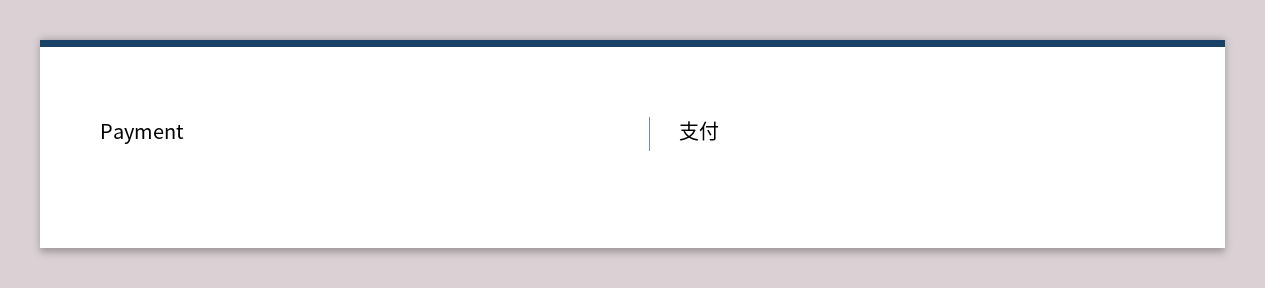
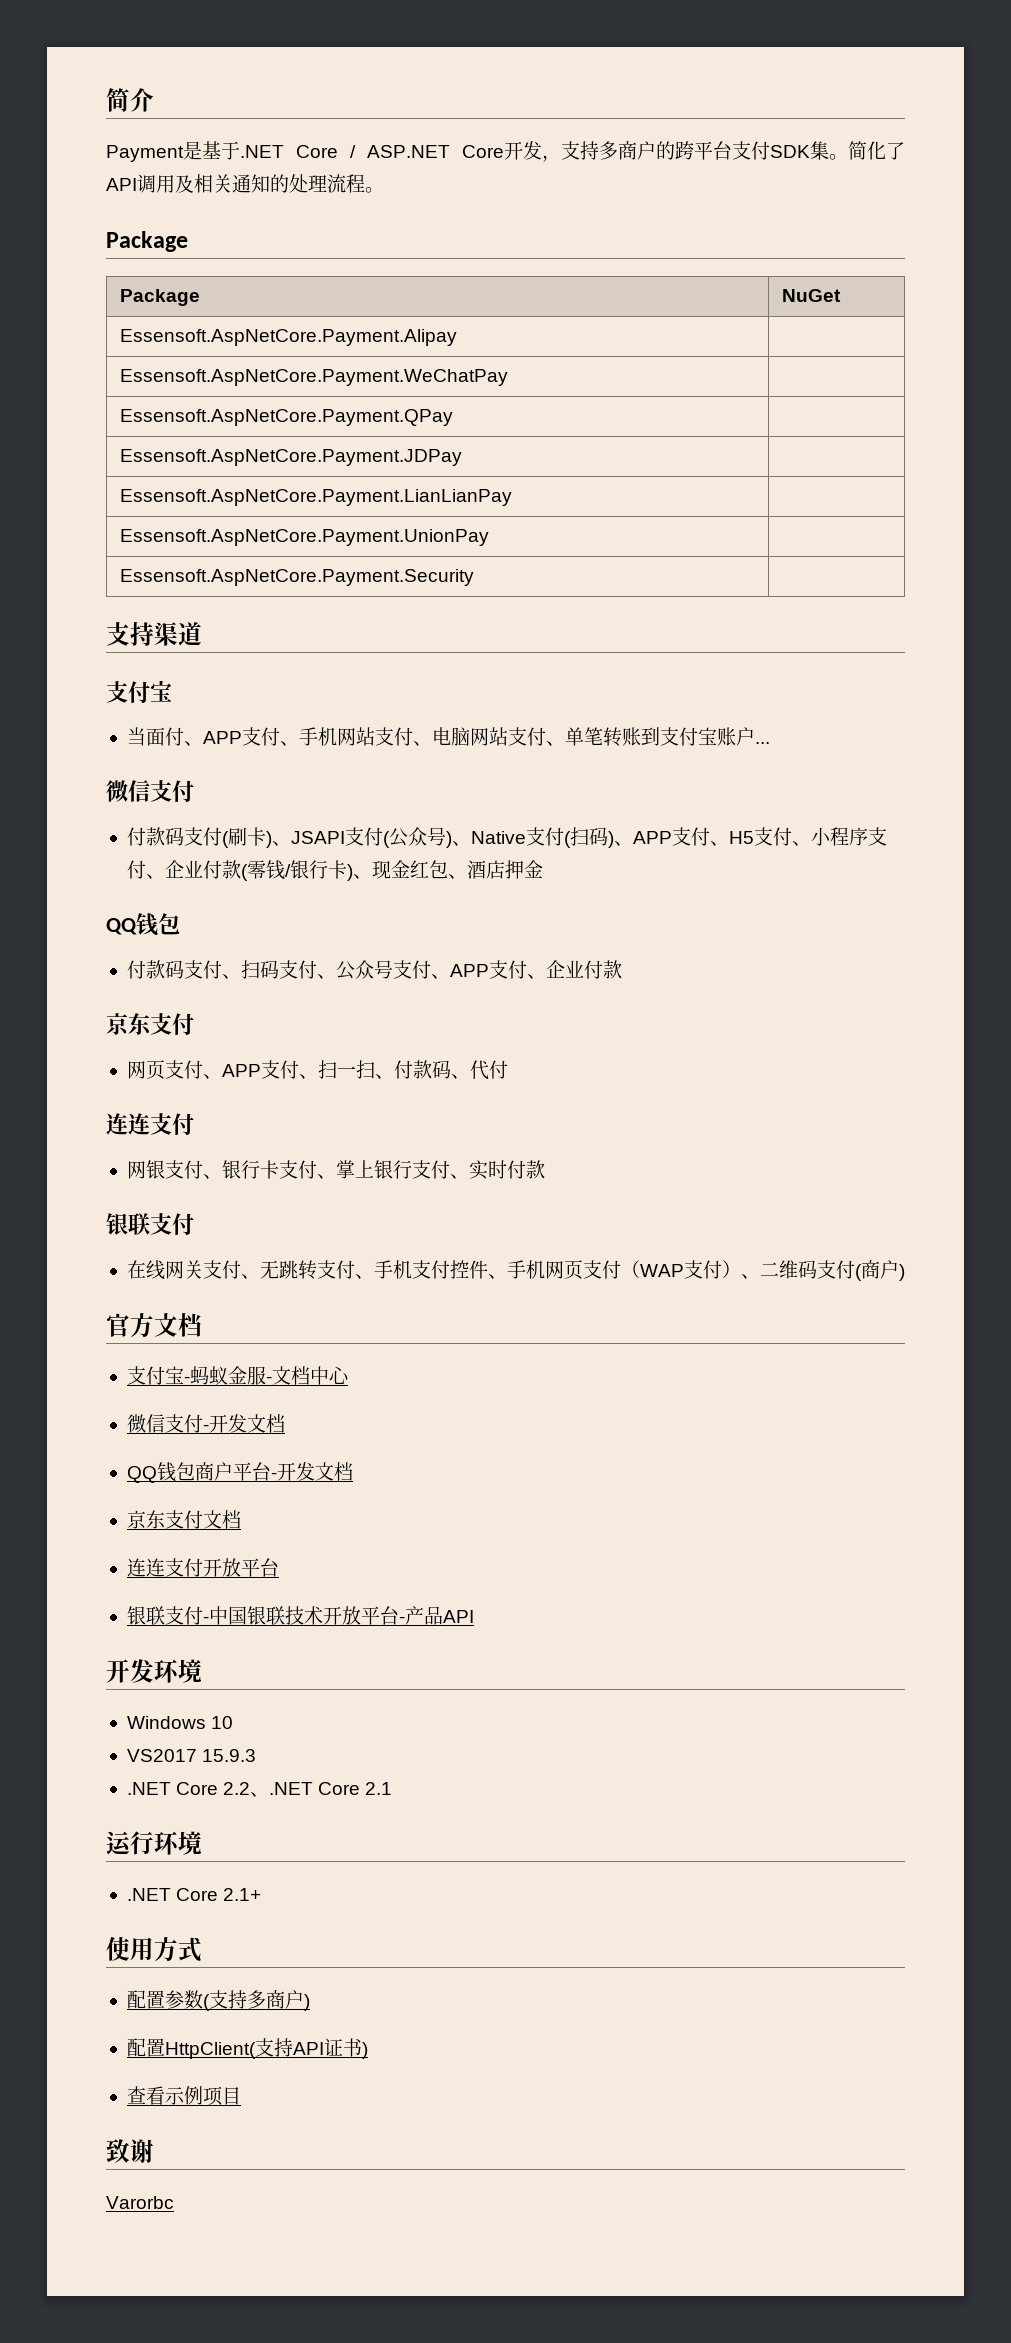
+ 简介
- Payment
- 支付
+ Payment是基于.NET Core / ASP.NET Core开发，支持多商户的跨平台支付SDK集。简化了API调用及相关通知的处理流程。
+ Package
+ Package | NuGet
+ Essensoft.AspNetCore.Payment.Alipay |
+ Essensoft.AspNetCore.Payment.WeChatPay |
+ Essensoft.AspNetCore.Payment.QPay |
+ Essensoft.AspNetCore.Payment.JDPay |
+ Essensoft.AspNetCore.Payment.LianLianPay |
+ Essensoft.AspNetCore.Payment.UnionPay |
+ Essensoft.AspNetCore.Payment.Security |
+ 支持渠道
+ 支付宝
+ 当面付、APP支付、手机网站支付、电脑网站支付、单笔转账到支付宝账户...
+ 微信支付
+ 付款码支付(刷卡)、JSAPI支付(公众号)、Native支付(扫码)、APP支付、H5支付、小程序支付、企业付款(零钱/银行卡)、现金红包、酒店押金
+ QQ钱包
+ 付款码支付、扫码支付、公众号支付、APP支付、企业付款
+ 京东支付
+ 网页支付、APP支付、扫一扫、付款码、代付
+ 连连支付
+ 网银支付、银行卡支付、掌上银行支付、实时付款
+ 银联支付
+ 在线网关支付、无跳转支付、手机支付控件、手机网页支付（WAP支付）、二维码支付(商户)
+ 官方文档
+ 支付宝-蚂蚁金服-文档中心
+ 微信支付-开发文档
+ QQ钱包商户平台-开发文档
+ 京东支付文档
+ 连连支付开放平台
+ 银联支付-中国银联技术开放平台-产品API
+ 开发环境
+ Windows 10
+ VS2017 15.9.3
+ .NET Core 2.2、.NET Core 2.1
+ 运行环境
+ .NET Core 2.1+
+ 使用方式
+ 配置参数(支持多商户)
+ 配置HttpClient(支持API证书)
+ 查看示例项目
+ 致谢
+ Varorbc

